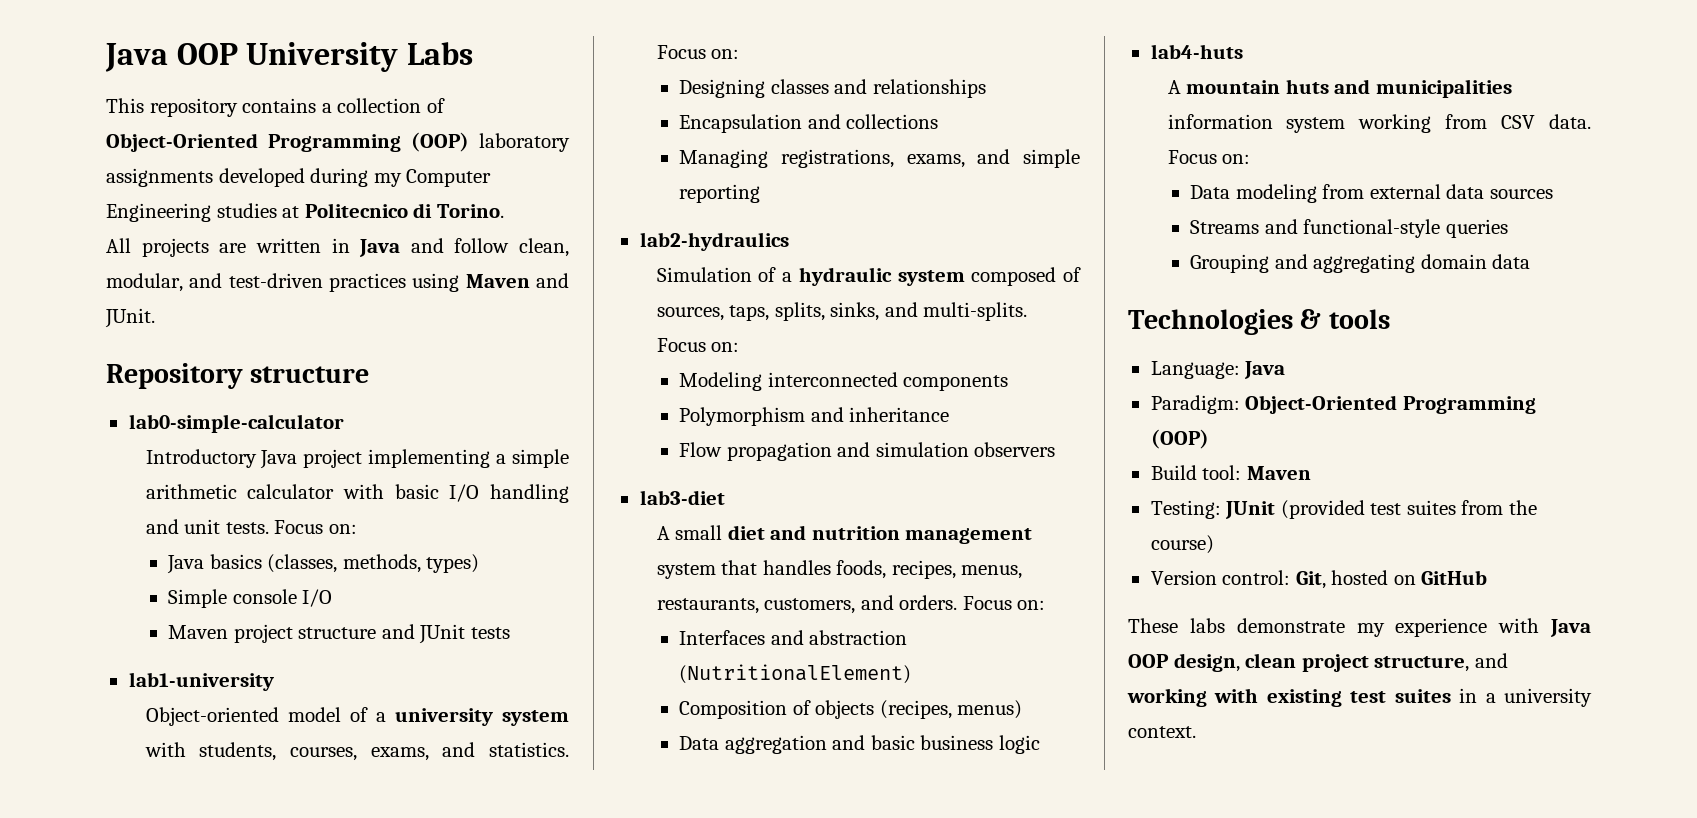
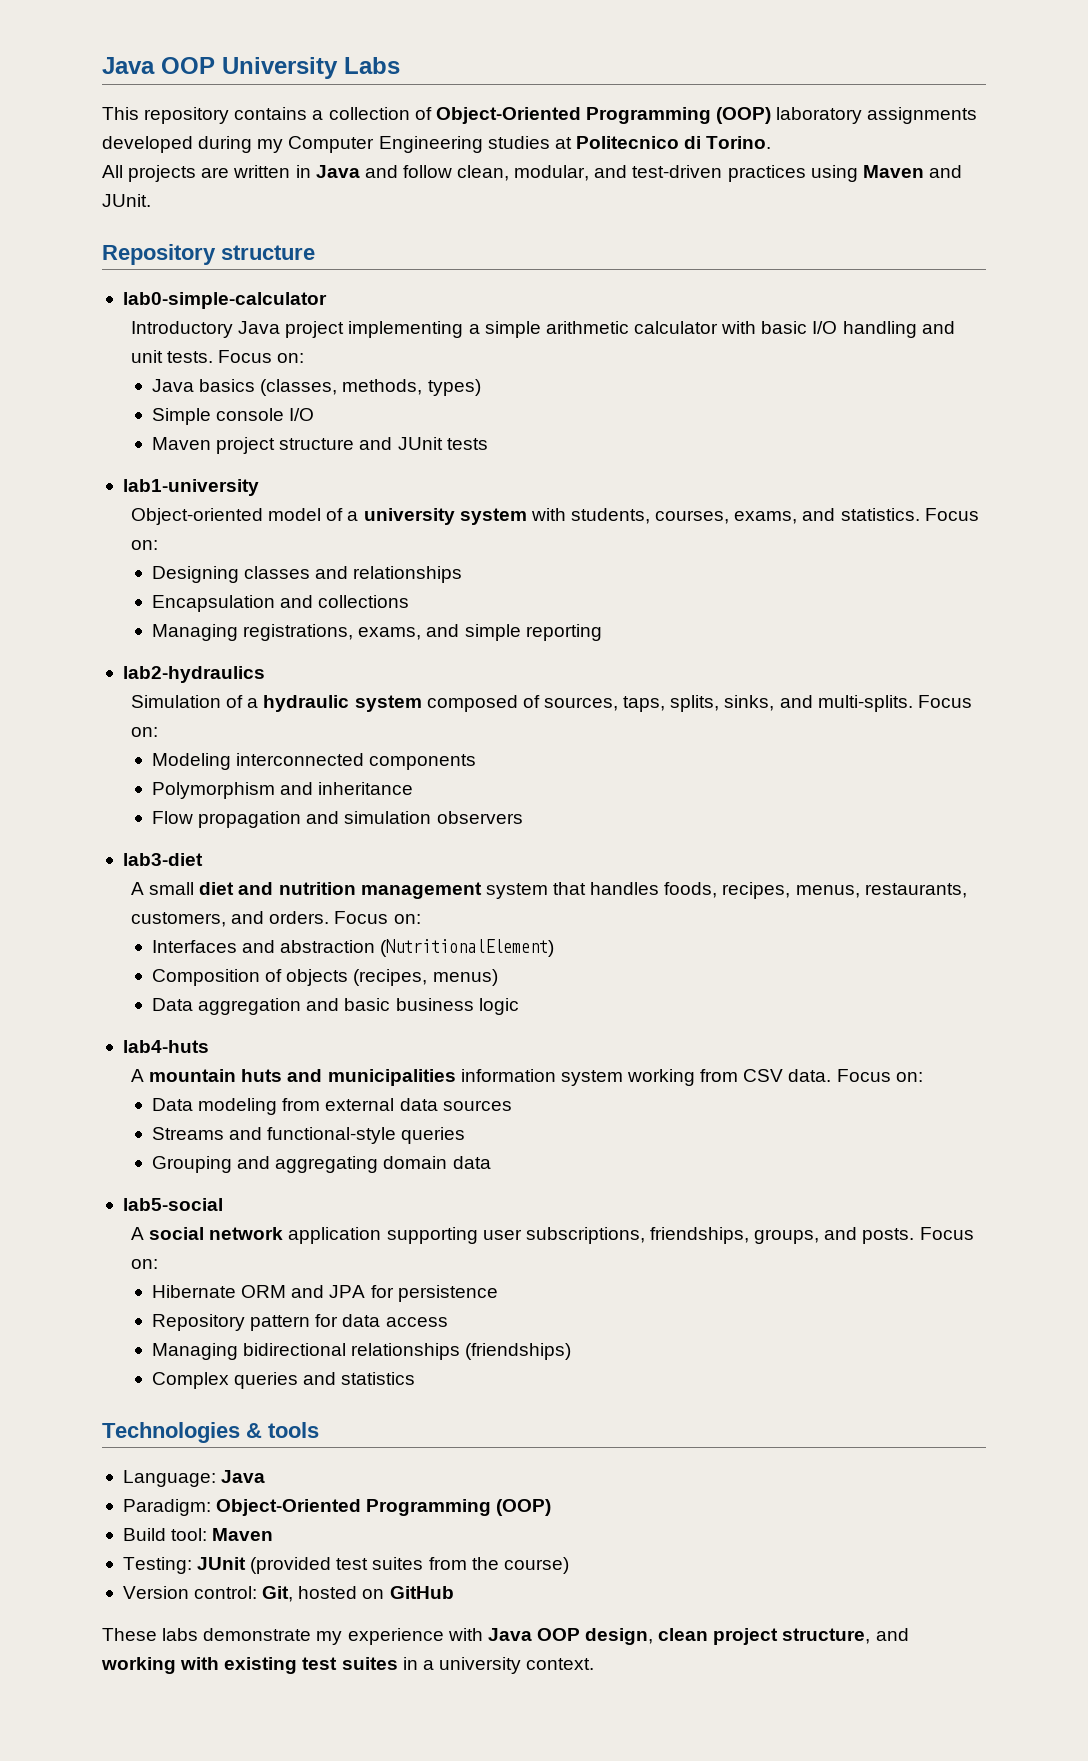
+ lab5-social
+ A social network application supporting user subscriptions, friendships, groups, and posts. Focus on:
+ Hibernate ORM and JPA for persistence
+ Repository pattern for data access
+ Managing bidirectional relationships (friendships)
+ Complex queries and statistics

